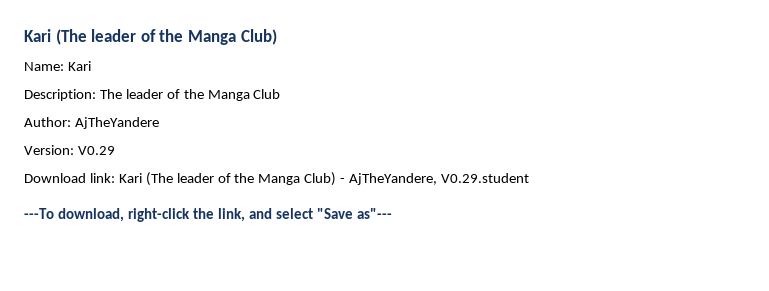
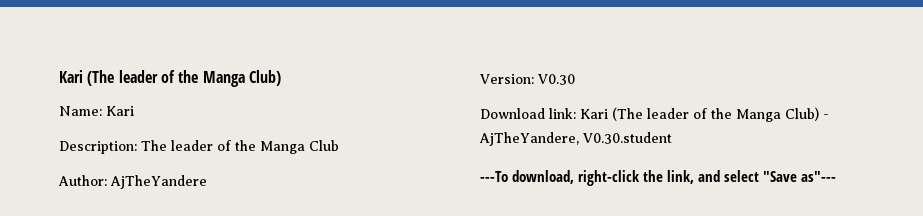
- Version: V0.29
+ Version: V0.30
- Download link: Kari (The leader of the Manga Club) - AjTheYandere, V0.29.student
+ Download link: Kari (The leader of the Manga Club) - AjTheYandere, V0.30.student

